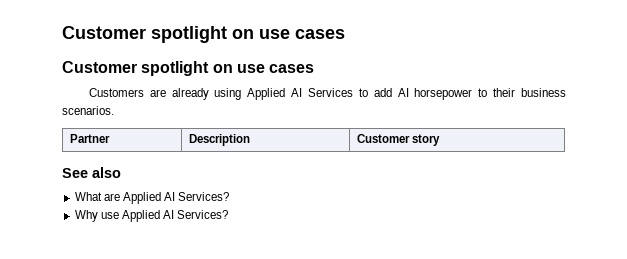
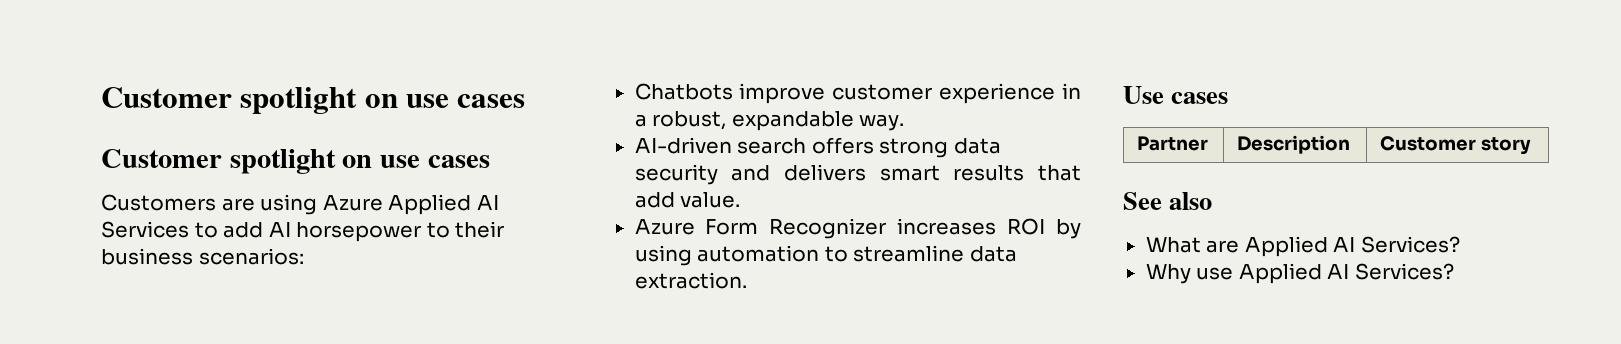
- Customers are already using Applied AI Services to add AI horsepower to their business scenarios.
+ Customers are using Azure Applied AI Services to add AI horsepower to their business scenarios:
+ Chatbots improve customer experience in a robust, expandable way.
+ AI-driven search offers strong data security and delivers smart results that add value.
+ Azure Form Recognizer increases ROI by using automation to streamline data extraction.
+ Use cases

